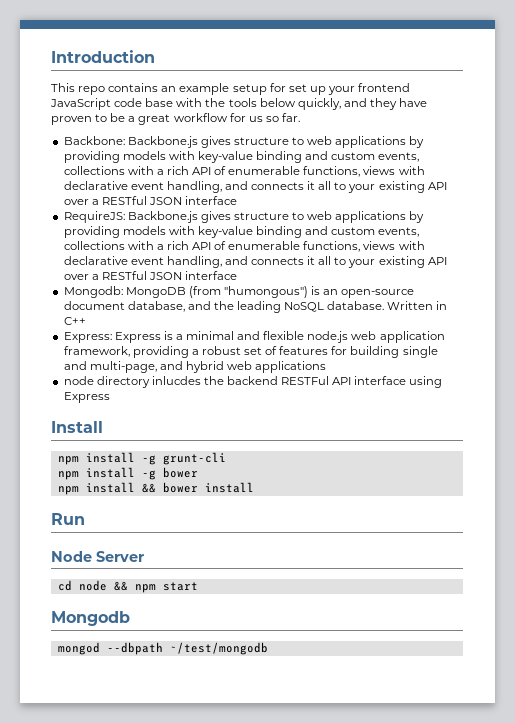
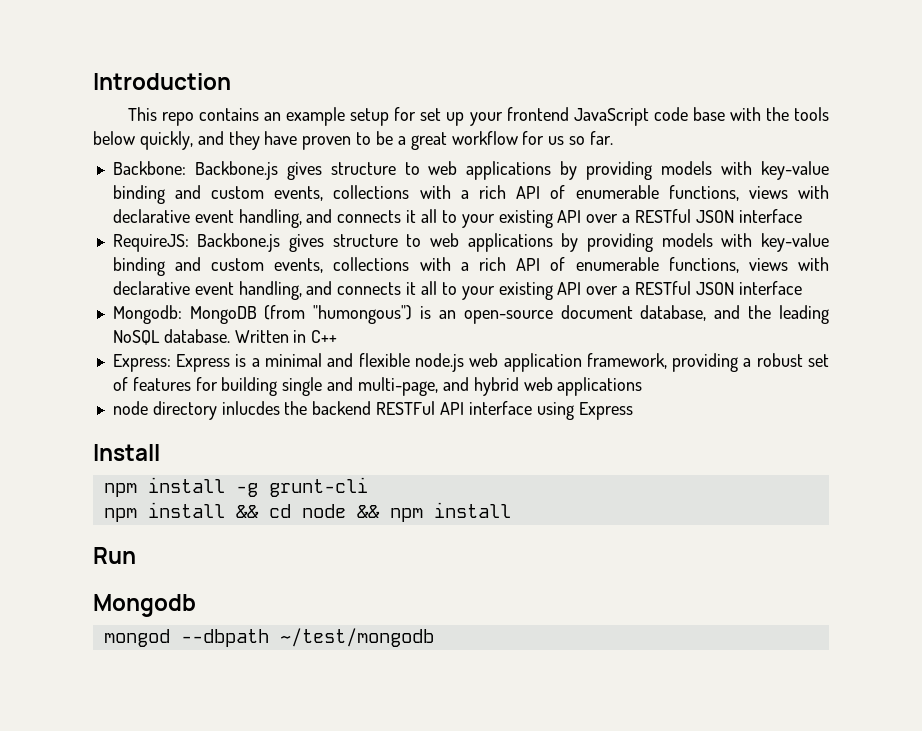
- npm install -g bower
- npm install && bower install
+ npm install && cd node && npm install
  Run
- Node Server
- cd node && npm start

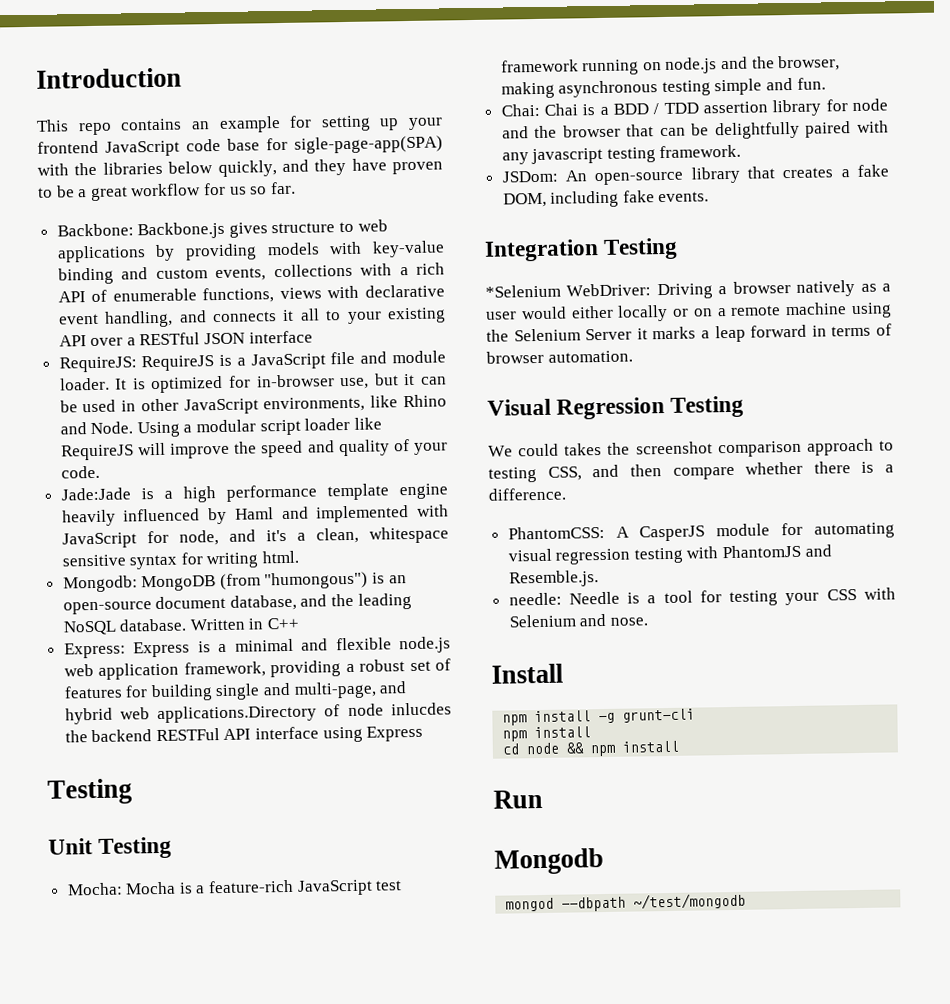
- This repo contains an example setup for set up your frontend JavaScript code base with the tools below quickly, and they have proven to be a great workflow for us so far.
+ This repo contains an example for setting up your frontend JavaScript code base for sigle-page-app(SPA) with the libraries below quickly, and they have proven to be a great workflow for us so far.
- RequireJS: Backbone.js gives structure to web applications by providing models with key-value binding and custom events, collections with a rich API of enumerable functions, views with declarative event handling, and connects it all to your existing API over a RESTful JSON interface
+ RequireJS: RequireJS is a JavaScript file and module loader. It is optimized for in-browser use, but it can be used in other JavaScript environments, like Rhino and Node. Using a modular script loader like RequireJS will improve the speed and quality of your code.
+ Jade:Jade is a high performance template engine heavily influenced by Haml and implemented with JavaScript for node, and it's a clean, whitespace sensitive syntax for writing html.
- Express: Express is a minimal and flexible node.js web application framework, providing a robust set of features for building single and multi-page, and hybrid web applications
- node directory inlucdes the backend RESTFul API interface using Express
+ Express: Express is a minimal and flexible node.js web application framework, providing a robust set of features for building single and multi-page, and hybrid web applications.Directory of node inlucdes the backend RESTFul API interface using Express
+ Testing
+ Unit Testing
+ Mocha: Mocha is a feature-rich JavaScript test framework running on node.js and the browser, making asynchronous testing simple and fun.
+ Chai: Chai is a BDD / TDD assertion library for node and the browser that can be delightfully paired with any javascript testing framework.
+ JSDom: An open-source library that creates a fake DOM, including fake events.
+ Integration Testing
+ *Selenium WebDriver: Driving a browser natively as a user would either locally or on a remote machine using the Selenium Server it marks a leap forward in terms of browser automation.
+ Visual Regression Testing
+ We could takes the screenshot comparison approach to testing CSS, and then compare whether there is a difference.
+ PhantomCSS: A CasperJS module for automating visual regression testing with PhantomJS and Resemble.js.
+ needle: Needle is a tool for testing your CSS with Selenium and nose.
  npm install -g grunt-cli
- npm install && cd node && npm install
+ npm install
+ cd node && npm install

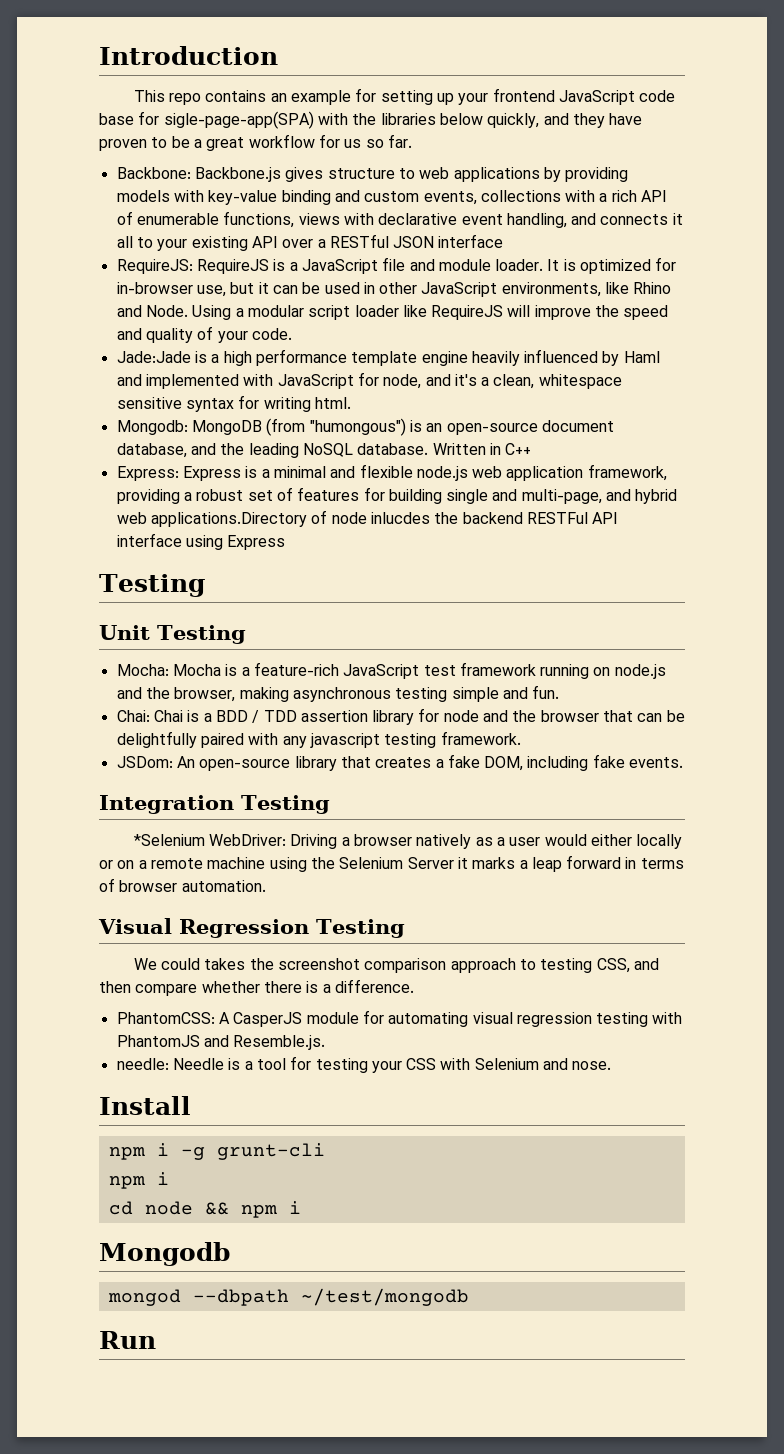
- npm install -g grunt-cli
- npm install
+ npm i -g grunt-cli
+ npm i
- cd node && npm install
- Run
+ cd node && npm i
+ Run

